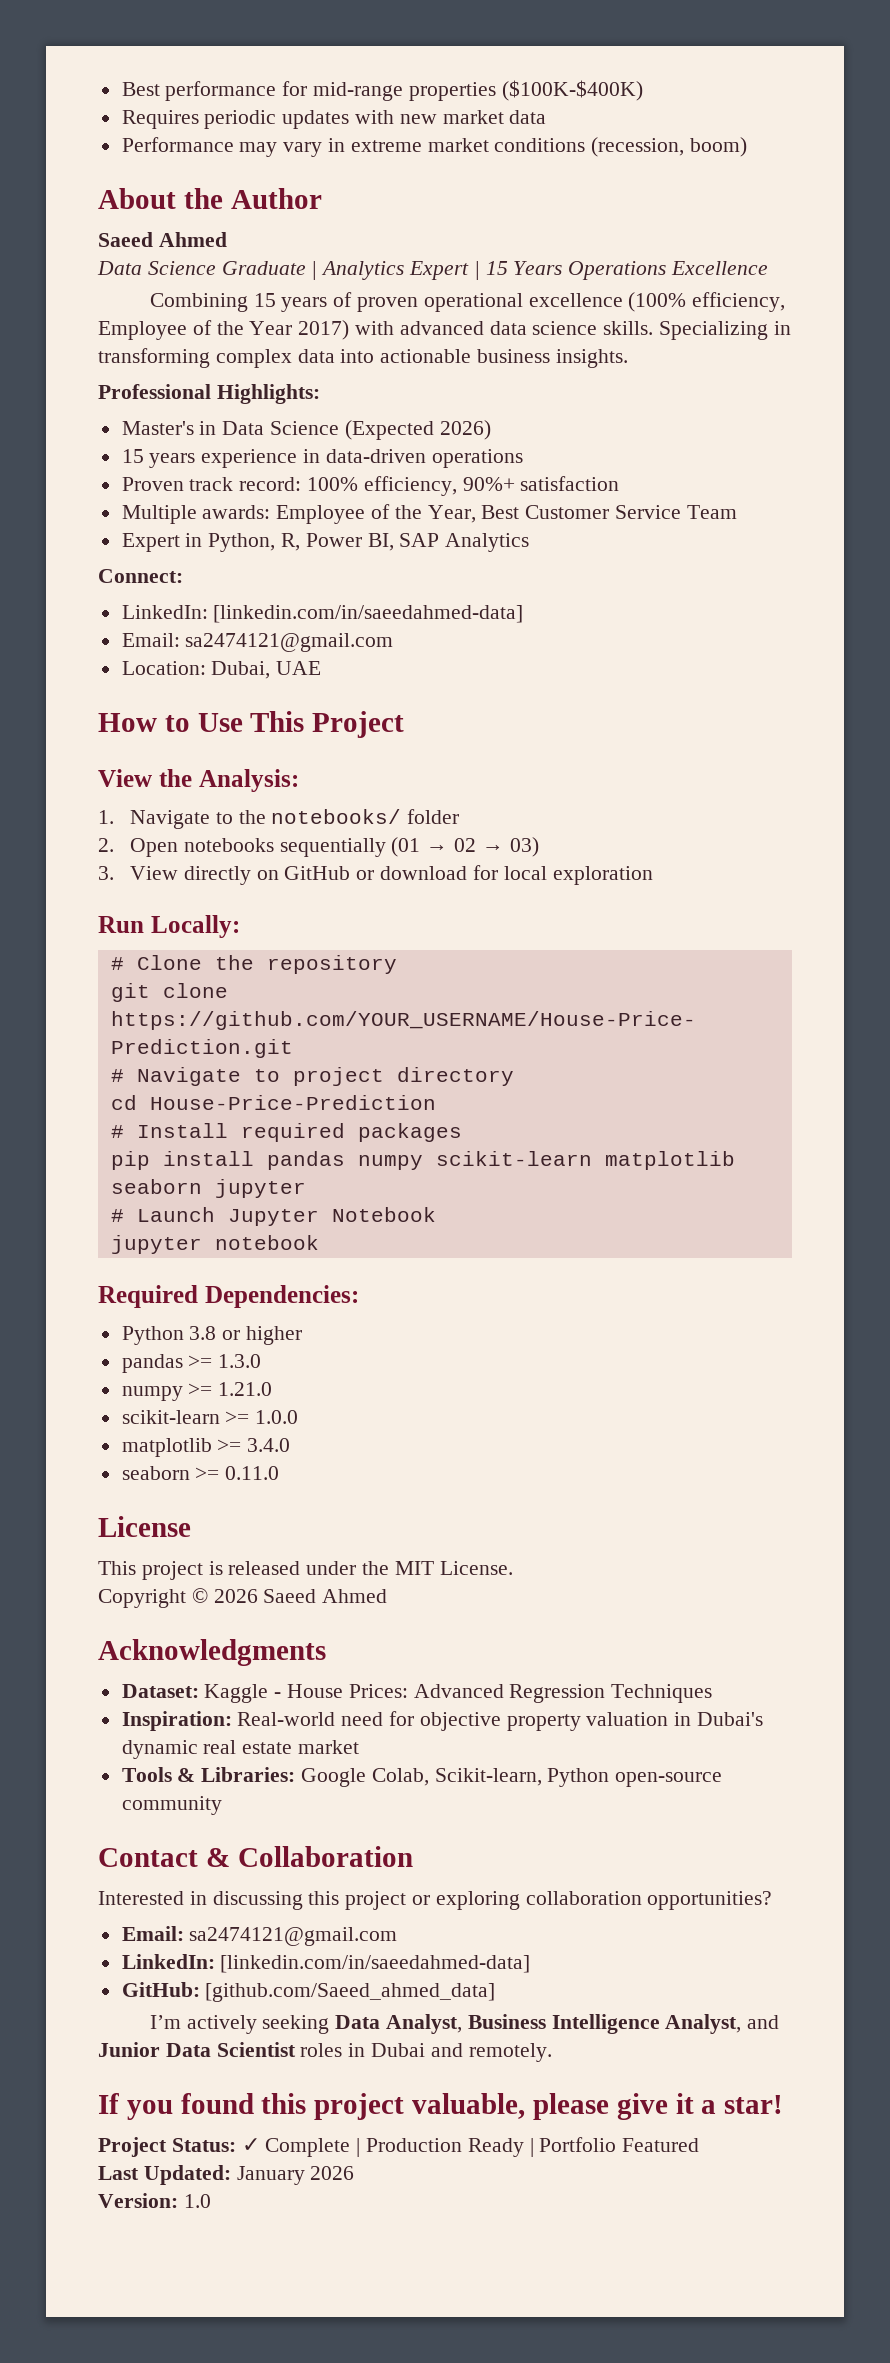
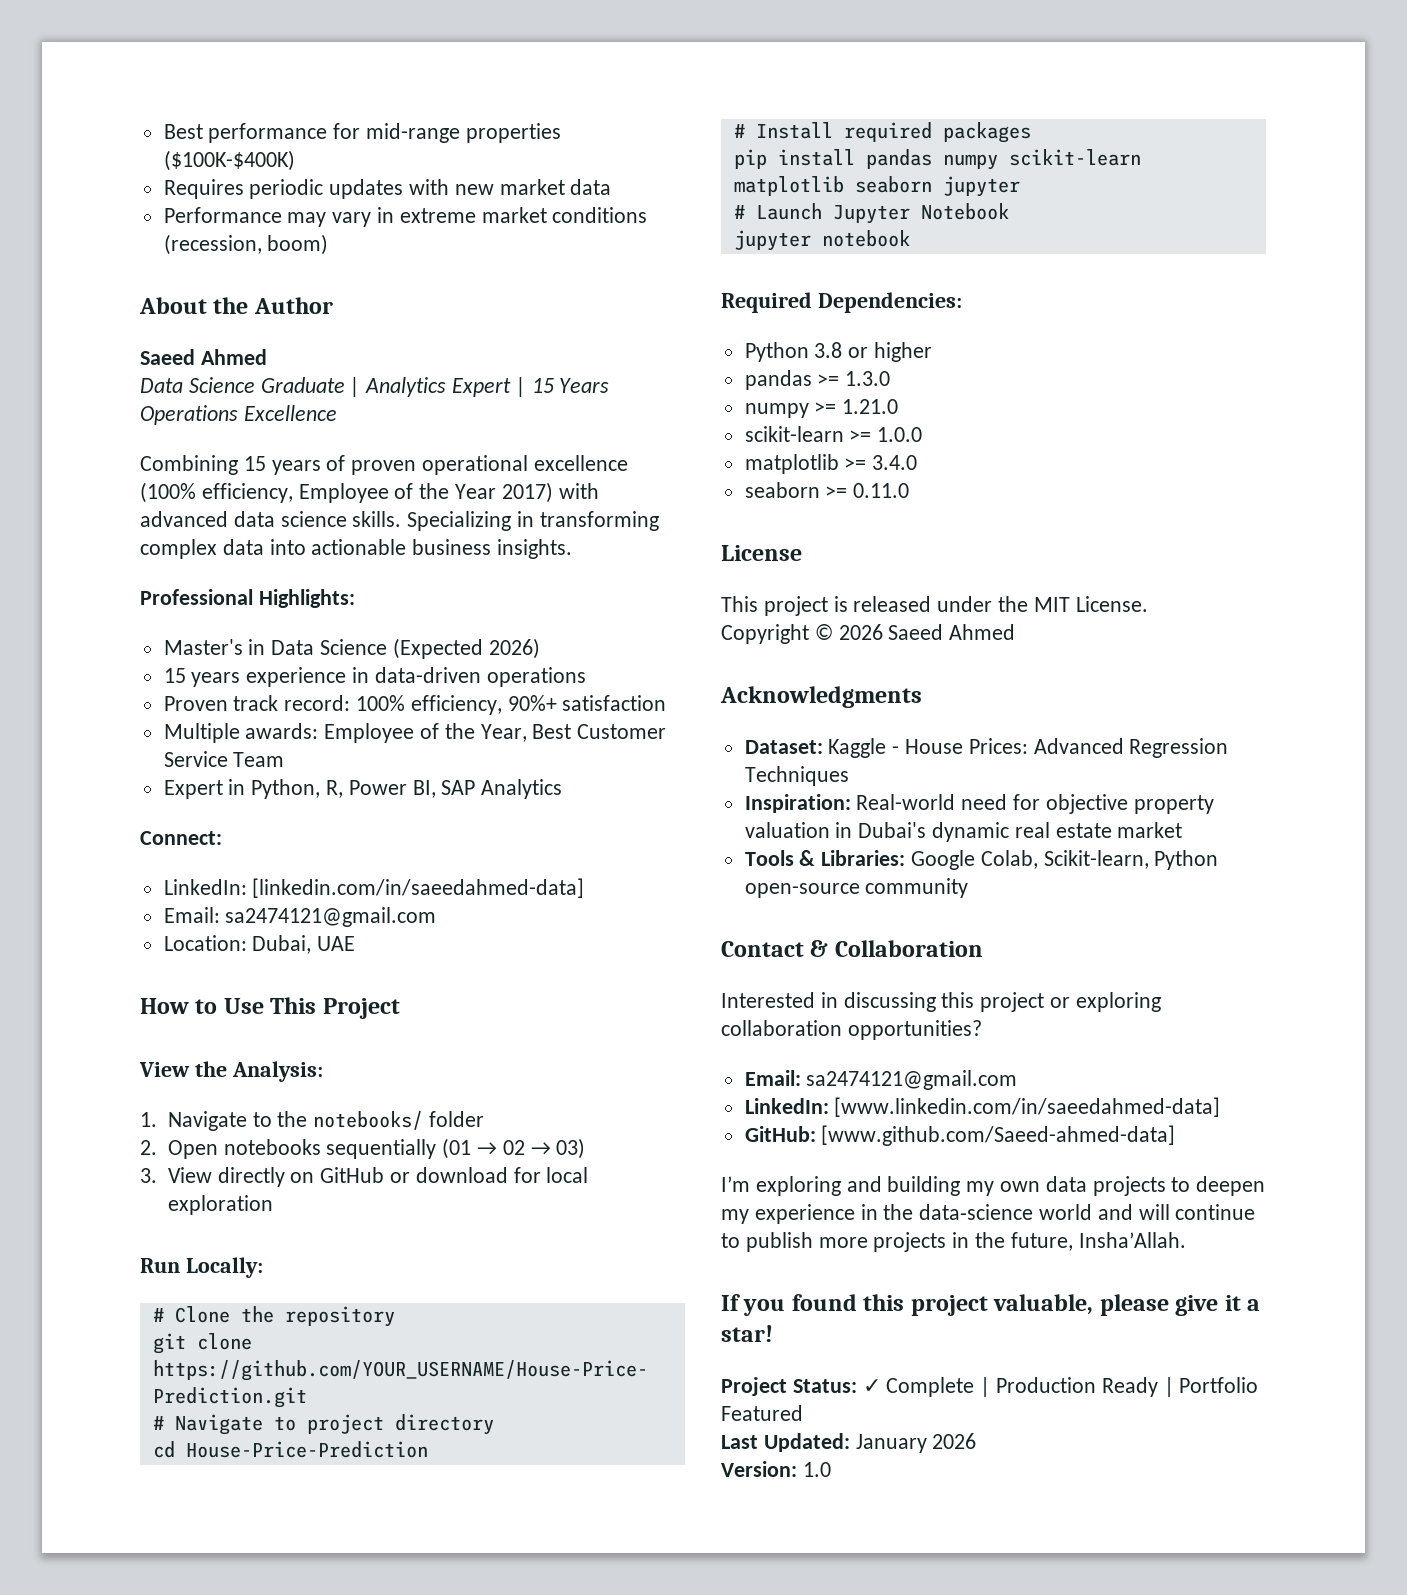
  Interested in discussing this project or exploring collaboration opportunities?
  Email: sa2474121@gmail.com
- LinkedIn: [linkedin.com/in/saeedahmed-data]
+ LinkedIn: [www.linkedin.com/in/saeedahmed-data]
- GitHub: [github.com/Saeed_ahmed_data]
+ GitHub: [www.github.com/Saeed-ahmed-data]
- I’m actively seeking Data Analyst, Business Intelligence Analyst, and Junior Data Scientist roles in Dubai and remotely.
+ I’m exploring and building my own data projects to deepen my experience in the data‑science world and will continue to publish more projects in the future, Insha’Allah.

